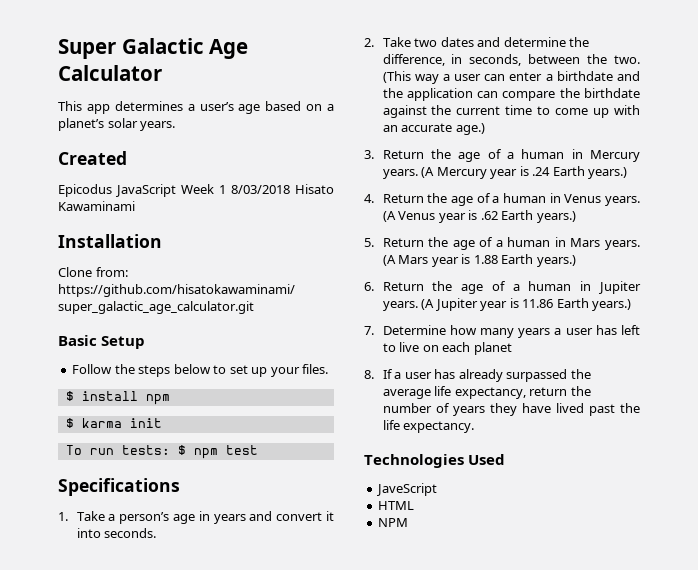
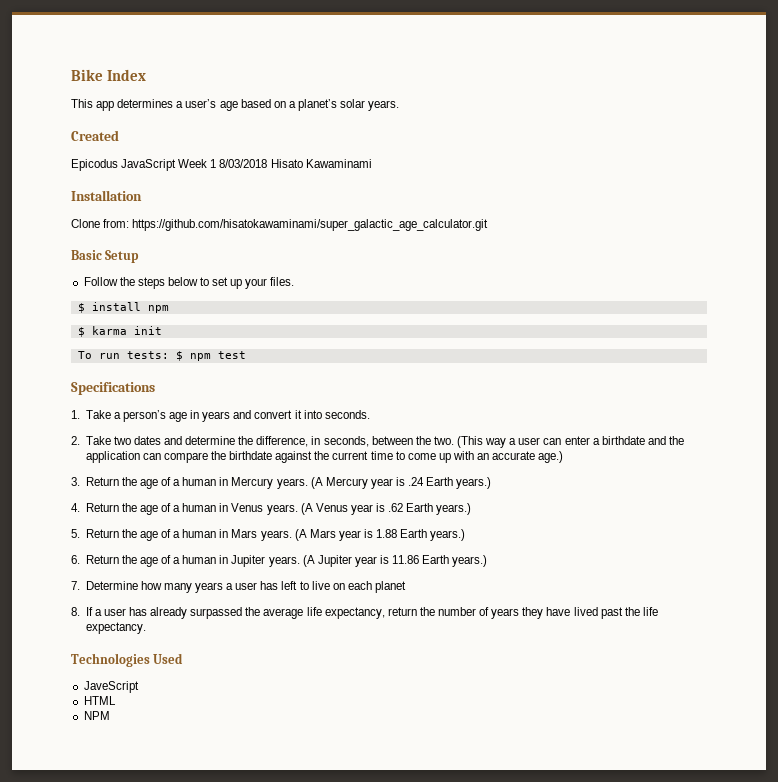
- Super Galactic Age Calculator
+ Bike Index

